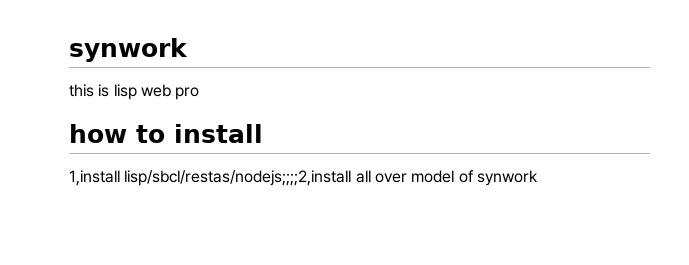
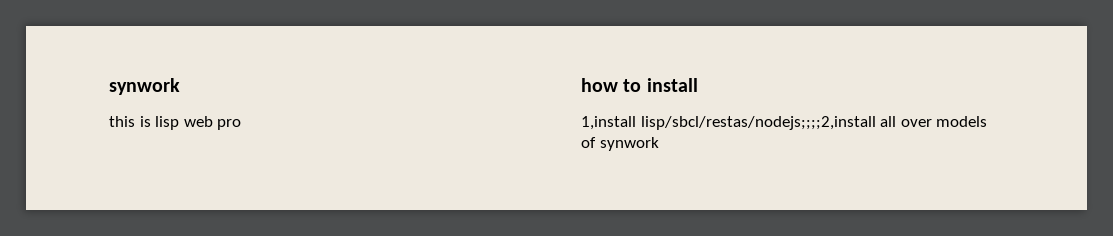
- 1,install lisp/sbcl/restas/nodejs;;;;2,install all over model of synwork
+ 1,install lisp/sbcl/restas/nodejs;;;;2,install all over models of synwork

